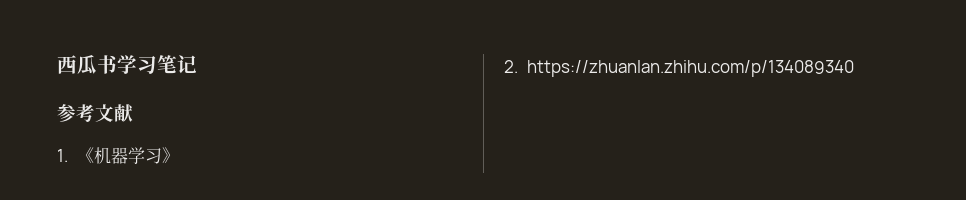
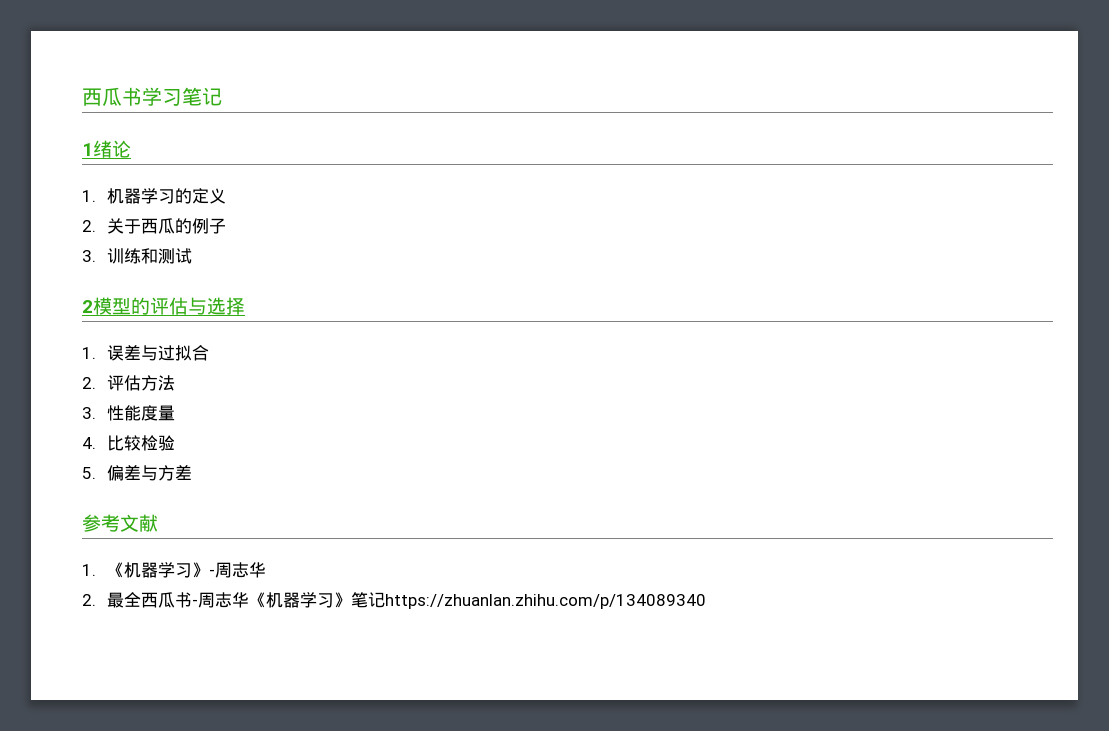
+ 1绪论
+ 1.机器学习的定义
+ 2.关于西瓜的例子
+ 3.训练和测试
+ 2模型的评估与选择
+ 1.误差与过拟合
+ 2.评估方法
+ 3.性能度量
+ 4.比较检验
+ 5.偏差与方差
- 1.《机器学习》
- 2. https://zhuanlan.zhihu.com/p/134089340
+ 1.《机器学习》-周志华
+ 2.最全西瓜书-周志华《机器学习》笔记https://zhuanlan.zhihu.com/p/134089340

